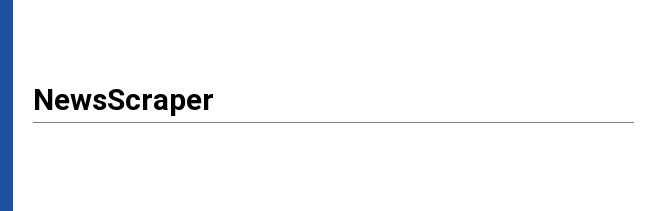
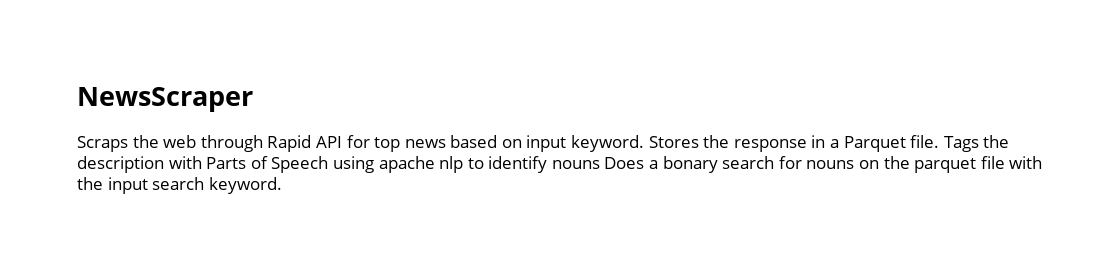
+ Scraps the web through Rapid API for top news based on input keyword. Stores the response in a Parquet file. Tags the description with Parts of Speech using apache nlp to identify nouns Does a bonary search for nouns on the parquet file with the input search keyword.

